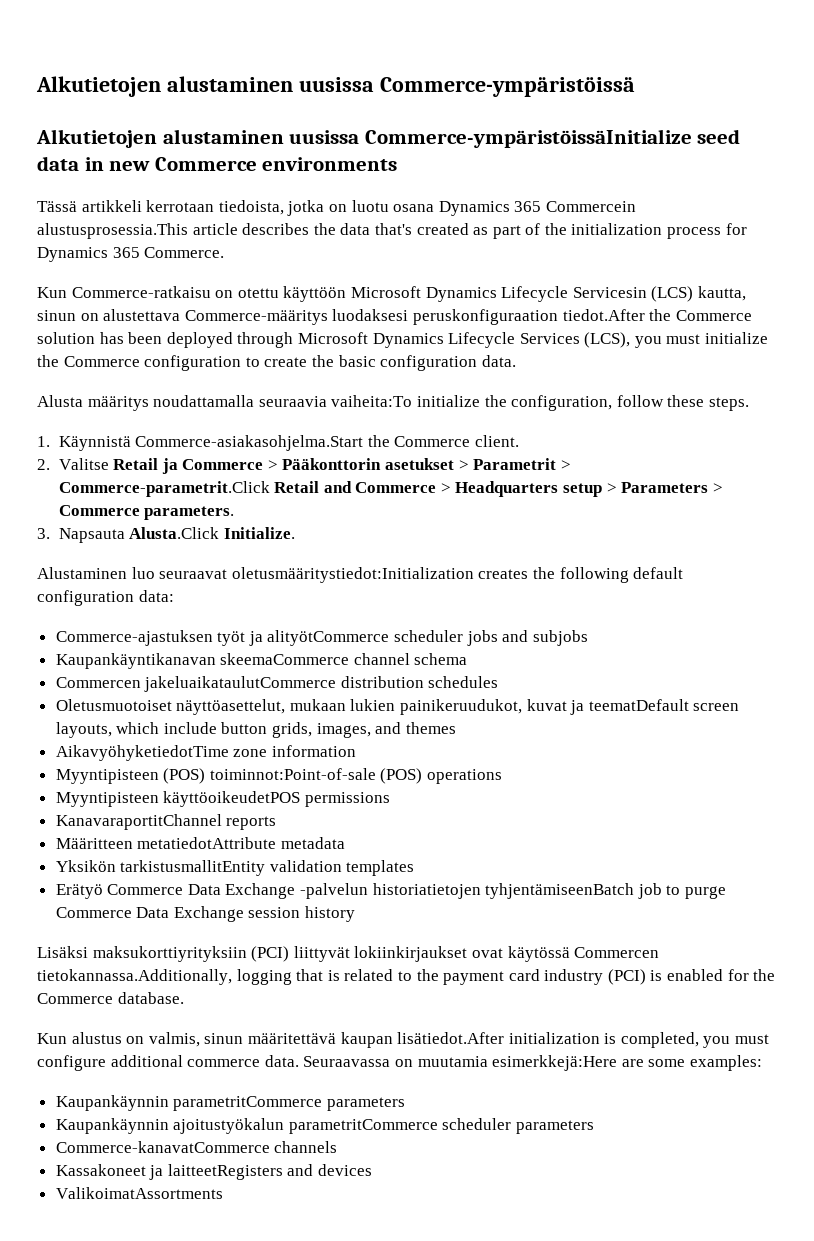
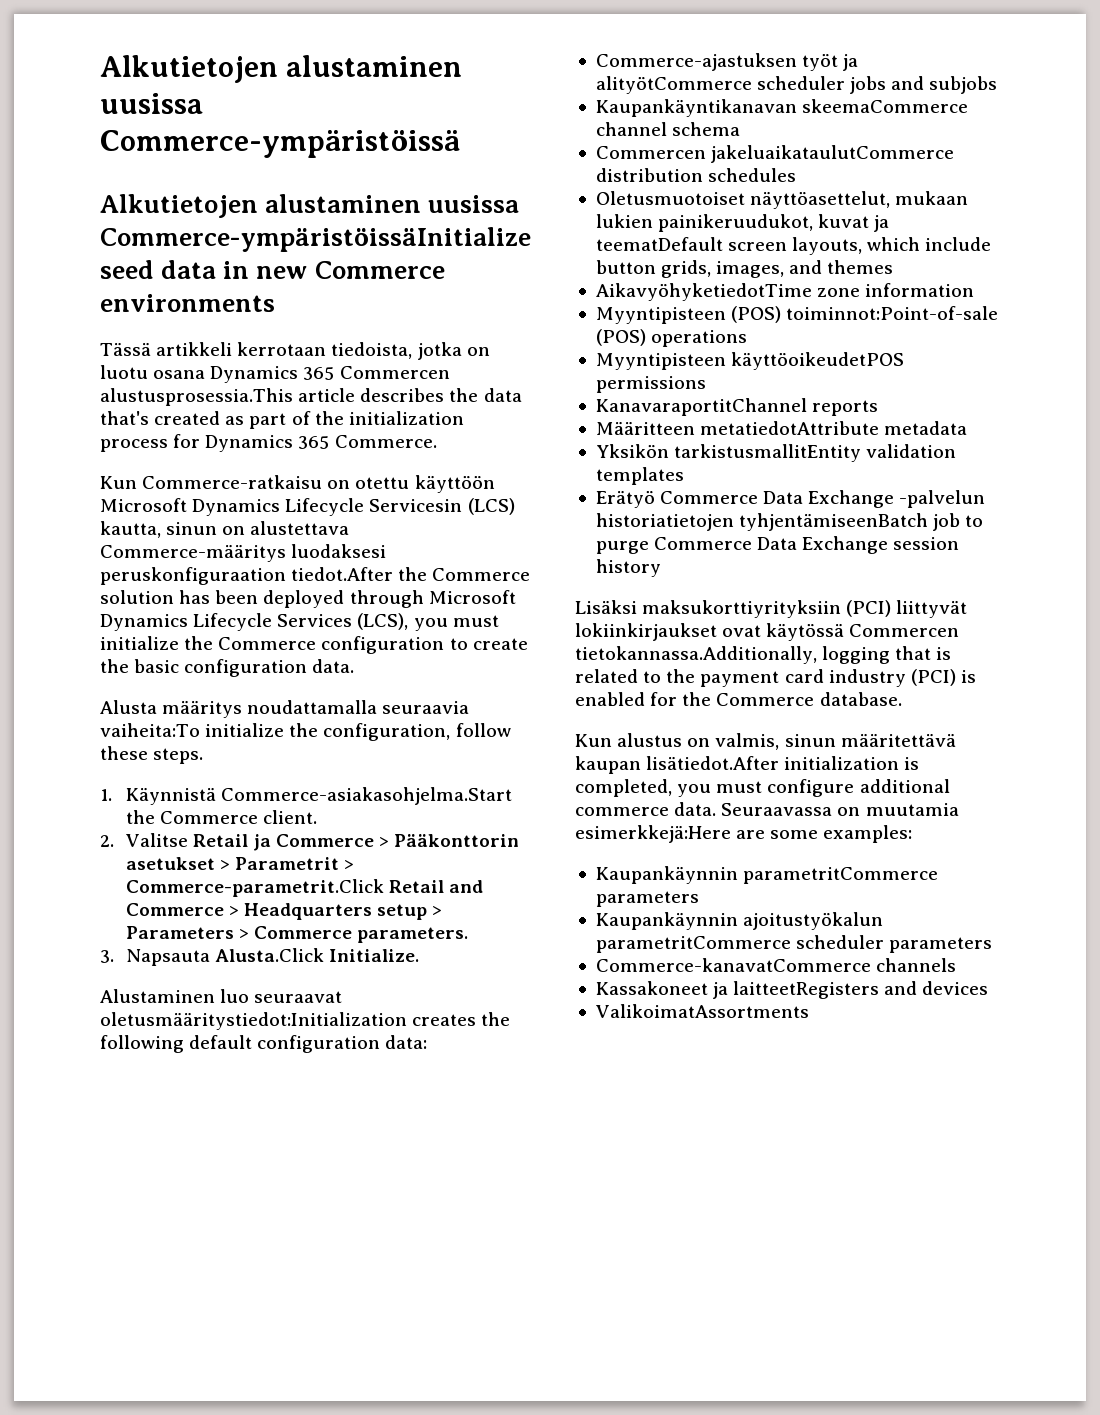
- Tässä artikkeli kerrotaan tiedoista, jotka on luotu osana Dynamics 365 Commercein alustusprosessia.This article describes the data that's created as part of the initialization process for Dynamics 365 Commerce.
+ Tässä artikkeli kerrotaan tiedoista, jotka on luotu osana Dynamics 365 Commercen alustusprosessia.This article describes the data that's created as part of the initialization process for Dynamics 365 Commerce.

